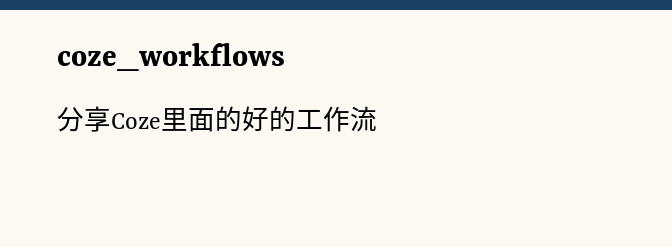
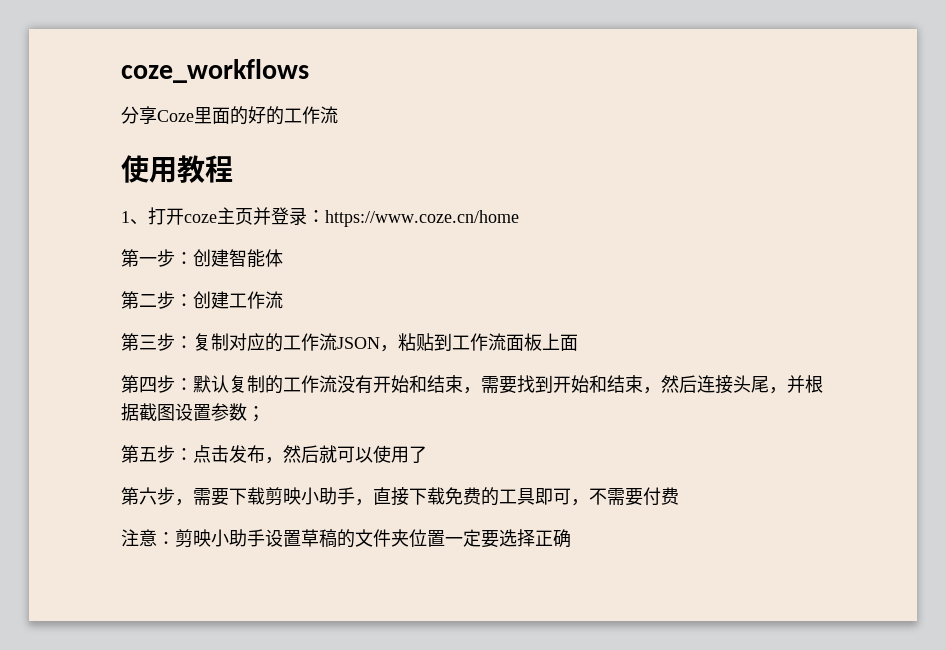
+ 使用教程
+ 1、打开coze主页并登录：https://www.coze.cn/home
+ 第一步：创建智能体
+ 第二步：创建工作流
+ 第三步：复制对应的工作流JSON，粘贴到工作流面板上面
+ 第四步：默认复制的工作流没有开始和结束，需要找到开始和结束，然后连接头尾，并根据截图设置参数；
+ 第五步：点击发布，然后就可以使用了
+ 第六步，需要下载剪映小助手，直接下载免费的工具即可，不需要付费
+ 注意：剪映小助手设置草稿的文件夹位置一定要选择正确

